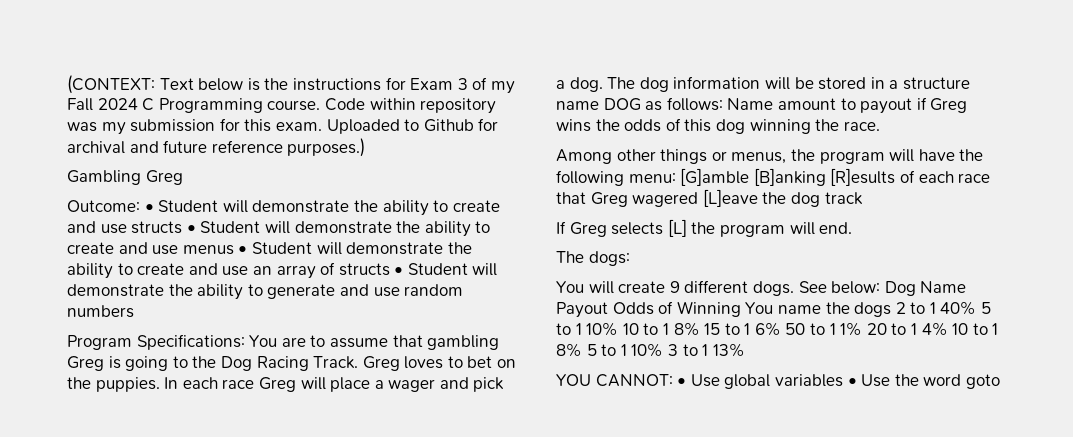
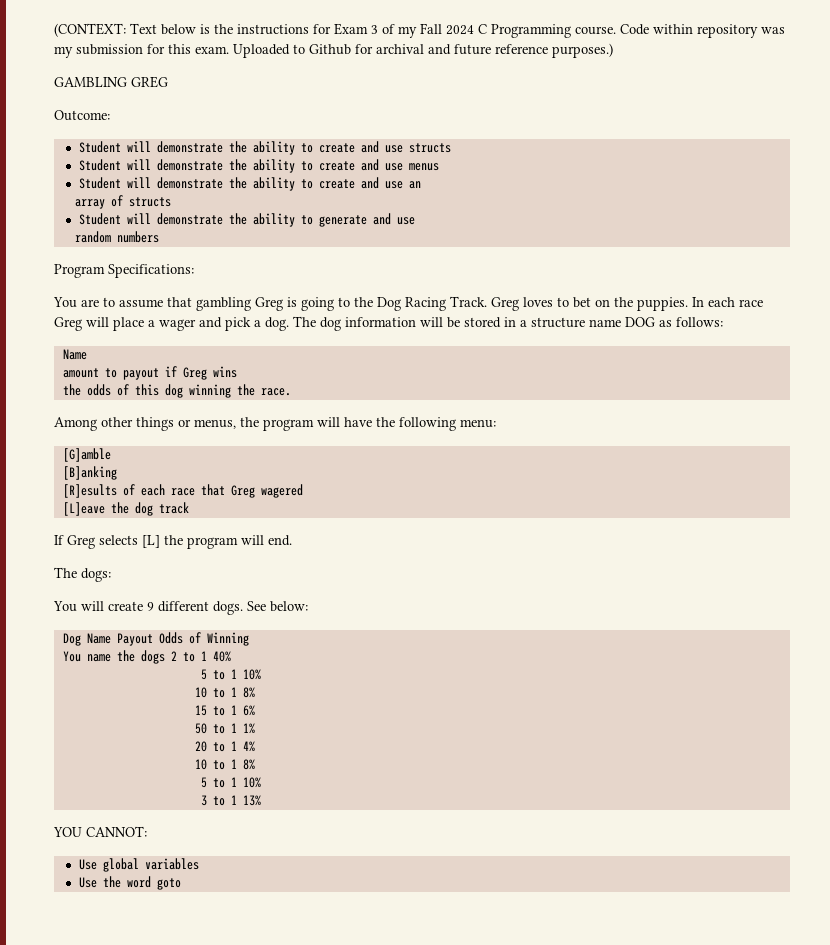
- Gambling Greg
+ GAMBLING GREG
- Outcome: • Student will demonstrate the ability to create and use structs • Student will demonstrate the ability to create and use menus • Student will demonstrate the ability to create and use an array of structs • Student will demonstrate the ability to generate and use random numbers
+ Outcome:
+ Student will demonstrate the ability to create and use structs
+ Student will demonstrate the ability to create and use menus
+ Student will demonstrate the ability to create and use an
+ array of structs
+ Student will demonstrate the ability to generate and use
+ random numbers
- Program Specifications: You are to assume that gambling Greg is going to the Dog Racing Track.
+ Program Specifications:
+ You are to assume that gambling Greg is going to the Dog Racing Track.
- The dog information will be stored in a structure name DOG as follows: Name amount to payout if Greg wins the odds of this dog winning the race.
+ The dog information will be stored in a structure name DOG as follows:
+ Name
+ amount to payout if Greg wins
+ the odds of this dog winning the race.
- Among other things or menus, the program will have the following menu: [G]amble [B]anking [R]esults of each race that Greg wagered [L]eave the dog track
+ Among other things or menus, the program will have the following menu:
+ [G]amble
+ [B]anking
+ [R]esults of each race that Greg wagered
+ [L]eave the dog track
- See below: Dog Name Payout Odds of Winning You name the dogs 2 to 1 40% 5 to 1 10% 10 to 1 8% 15 to 1 6% 50 to 1 1% 20 to 1 4% 10 to 1 8% 5 to 1 10% 3 to 1 13%
+ See below:
+ Dog Name Payout Odds of Winning
+ You name the dogs 2 to 1 40%
+ 5 to 1 10%
+ 10 to 1 8%
+ 15 to 1 6%
+ 50 to 1 1%
+ 20 to 1 4%
+ 10 to 1 8%
+ 5 to 1 10%
+ 3 to 1 13%
- YOU CANNOT: • Use global variables • Use the word goto
+ YOU CANNOT:
+ Use global variables
+ Use the word goto

